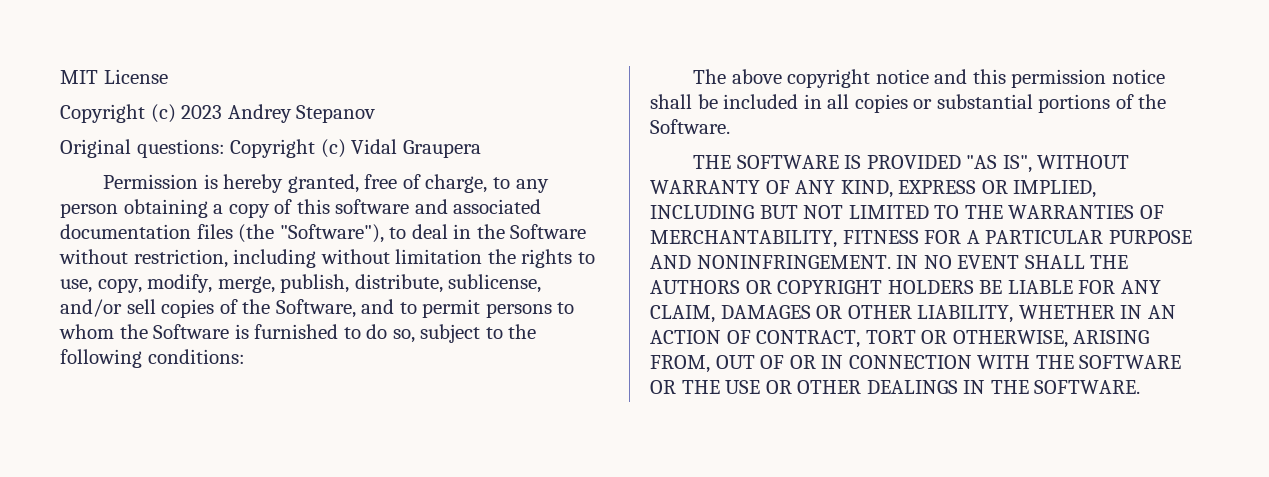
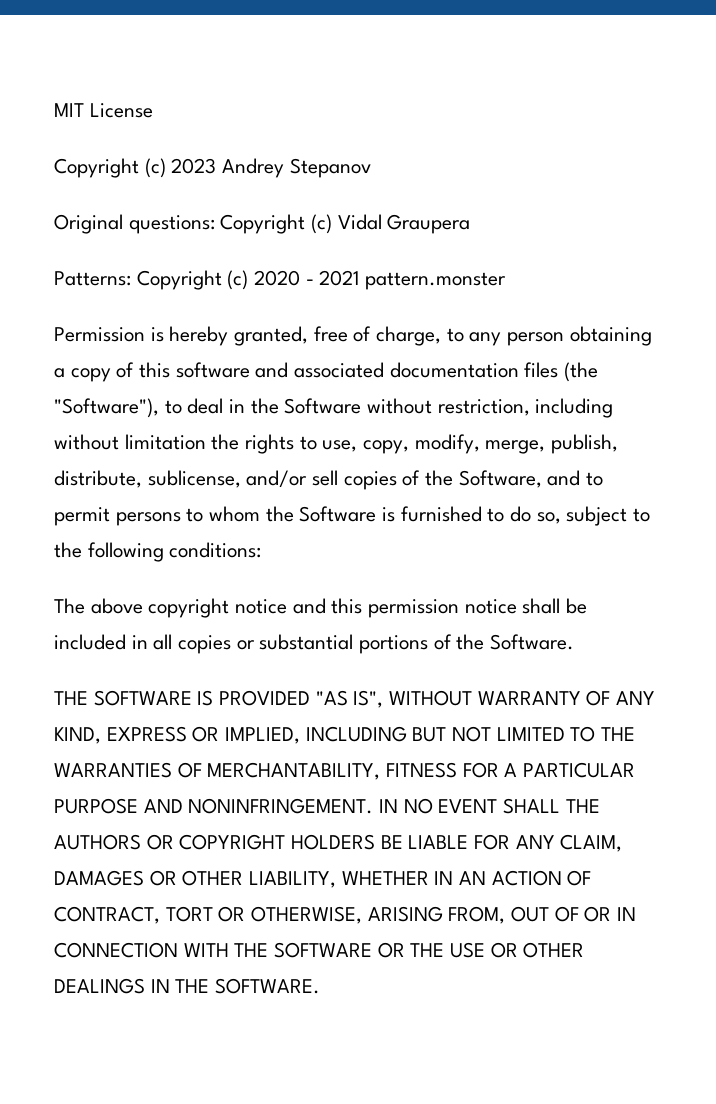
+ Patterns: Copyright (c) 2020 - 2021 pattern.monster

